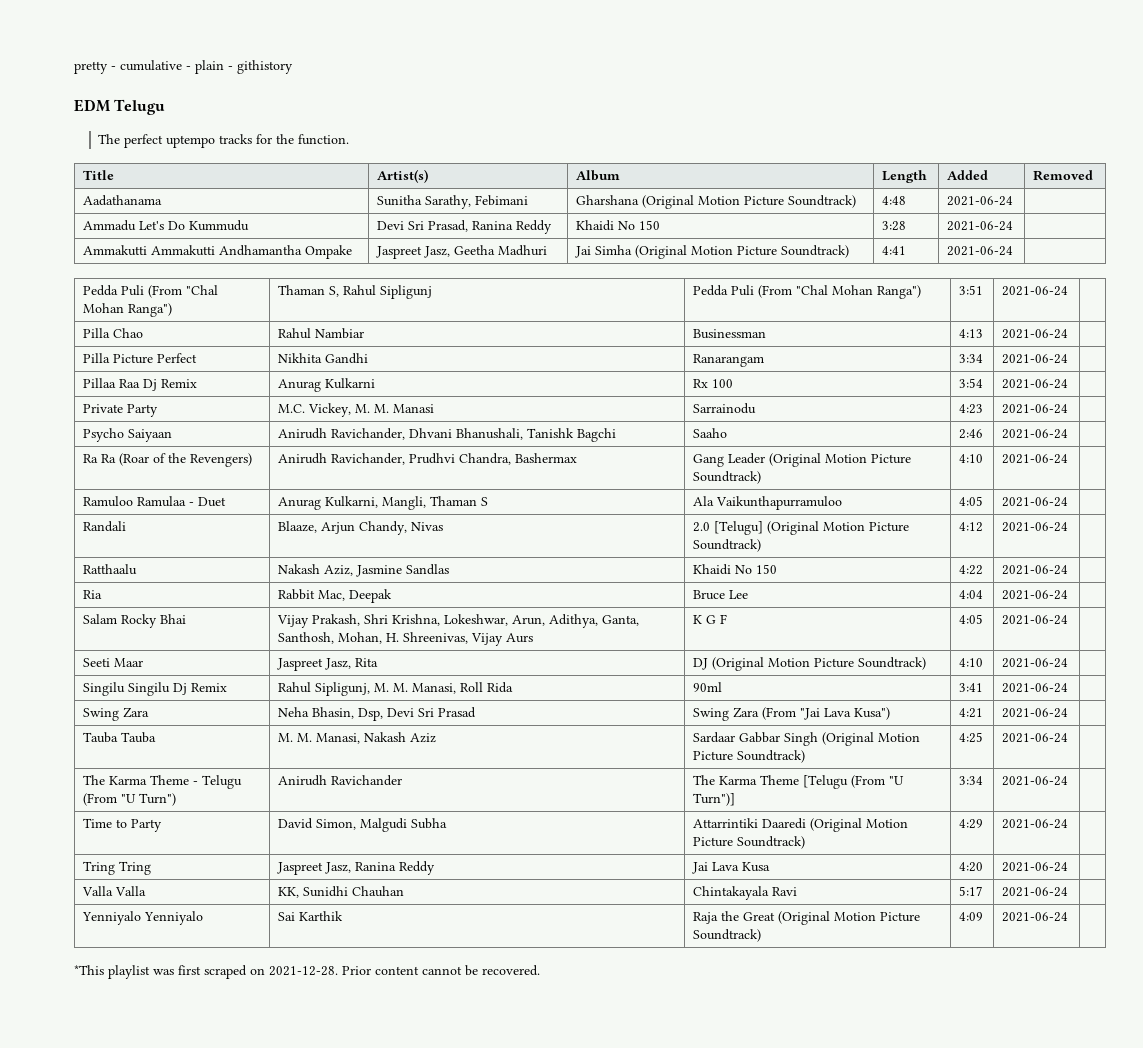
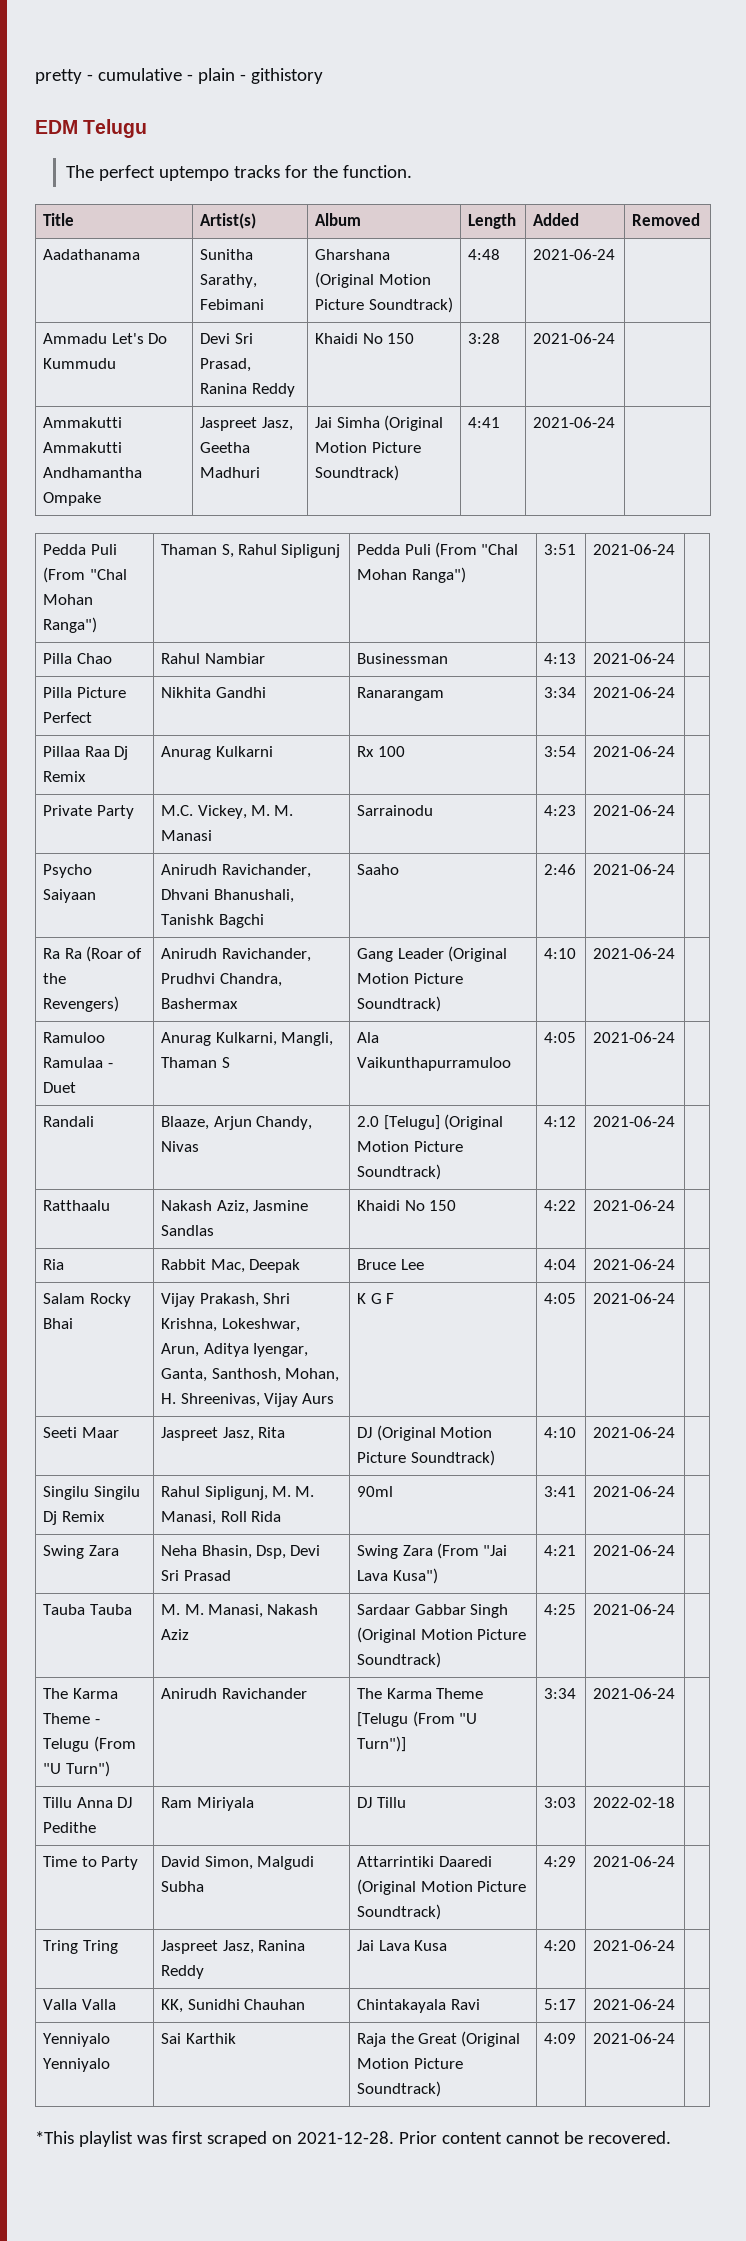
- Salam Rocky Bhai | Vijay Prakash, Shri Krishna, Lokeshwar, Arun, Adithya, Ganta, Santhosh, Mohan, H. Shreenivas, Vijay Aurs | K G F | 4:05 | 2021-06-24 |
+ Salam Rocky Bhai | Vijay Prakash, Shri Krishna, Lokeshwar, Arun, Aditya Iyengar, Ganta, Santhosh, Mohan, H. Shreenivas, Vijay Aurs | K G F | 4:05 | 2021-06-24 |
+ Tillu Anna DJ Pedithe | Ram Miriyala | DJ Tillu | 3:03 | 2022-02-18 |

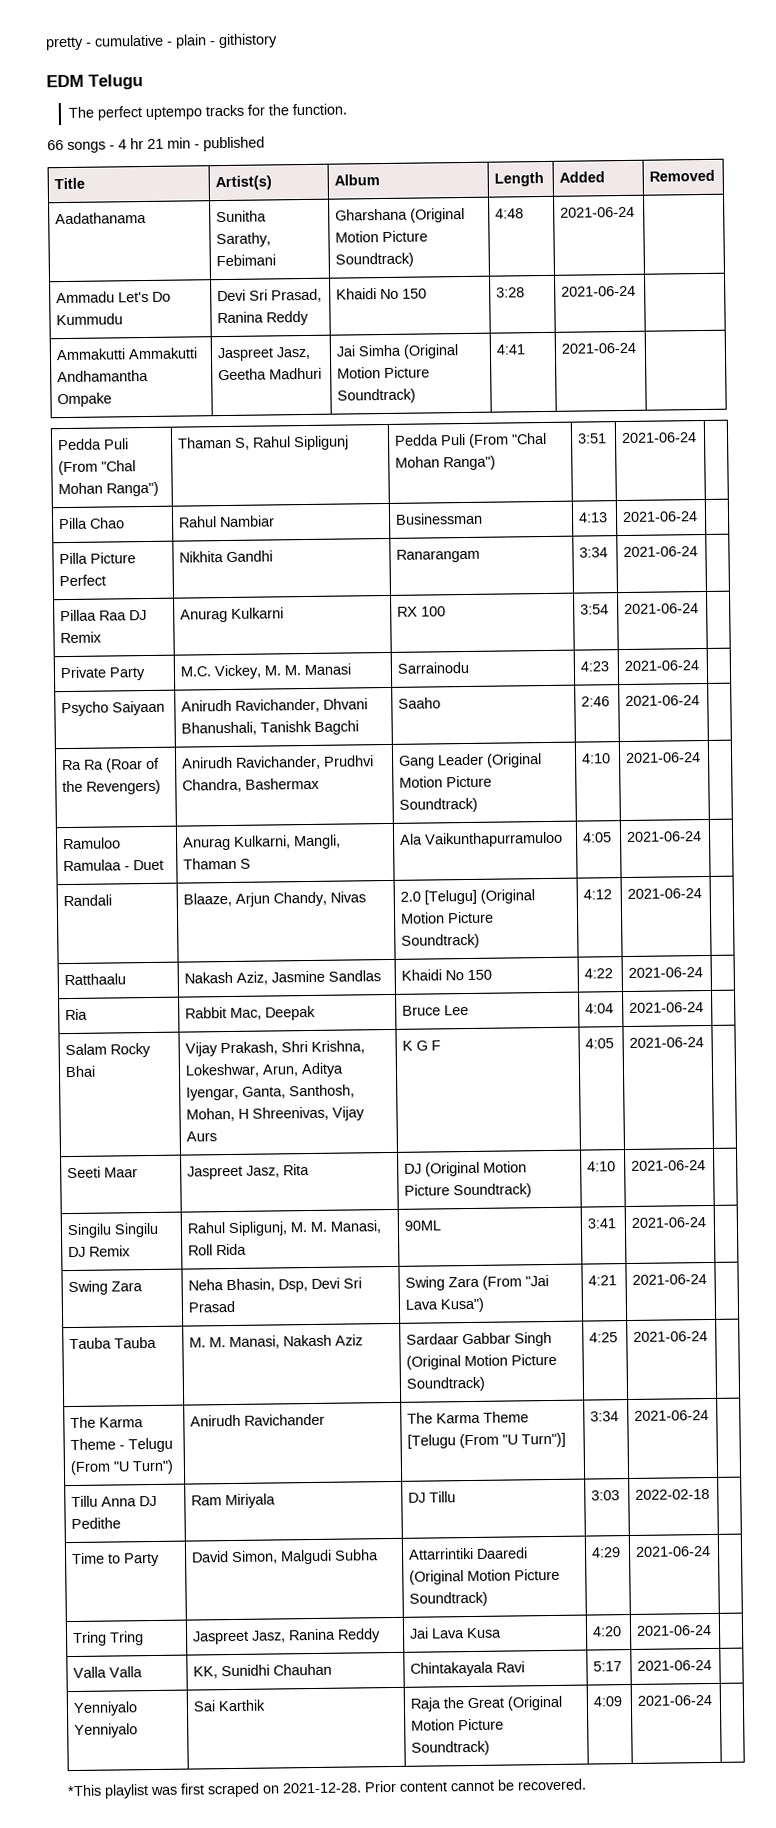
+ 66 songs - 4 hr 21 min - published
- Pillaa Raa Dj Remix | Anurag Kulkarni | Rx 100 | 3:54 | 2021-06-24 |
+ Pillaa Raa DJ Remix | Anurag Kulkarni | RX 100 | 3:54 | 2021-06-24 |
- Salam Rocky Bhai | Vijay Prakash, Shri Krishna, Lokeshwar, Arun, Aditya Iyengar, Ganta, Santhosh, Mohan, H. Shreenivas, Vijay Aurs | K G F | 4:05 | 2021-06-24 |
+ Salam Rocky Bhai | Vijay Prakash, Shri Krishna, Lokeshwar, Arun, Aditya Iyengar, Ganta, Santhosh, Mohan, H Shreenivas, Vijay Aurs | K G F | 4:05 | 2021-06-24 |
- Singilu Singilu Dj Remix | Rahul Sipligunj, M. M. Manasi, Roll Rida | 90ml | 3:41 | 2021-06-24 |
+ Singilu Singilu DJ Remix | Rahul Sipligunj, M. M. Manasi, Roll Rida | 90ML | 3:41 | 2021-06-24 |

